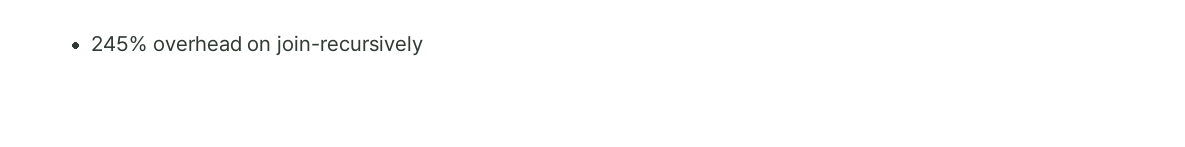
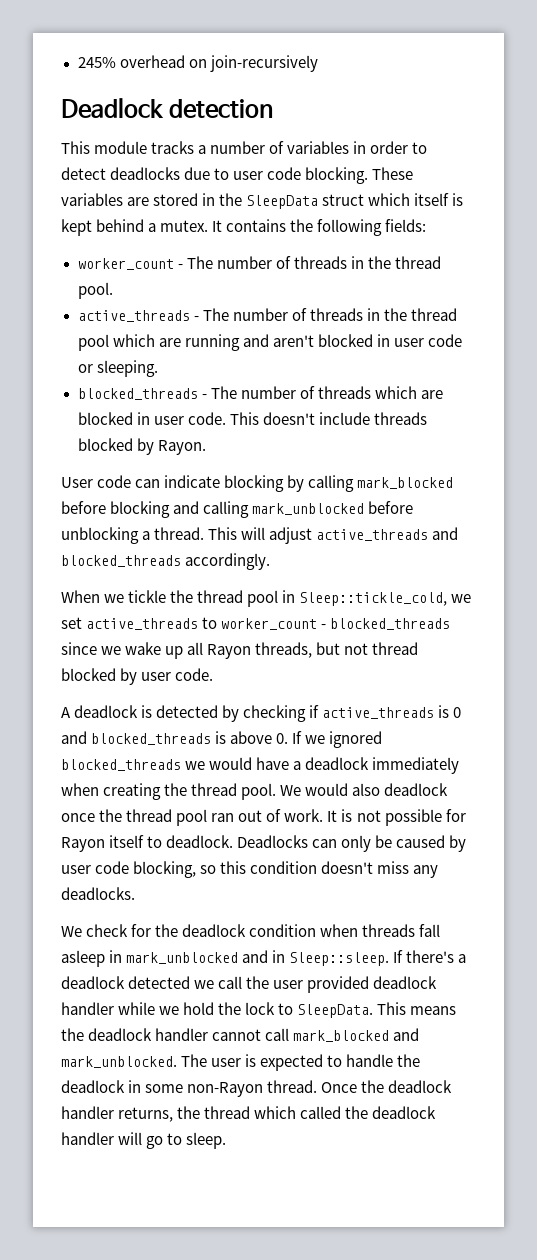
+ Deadlock detection
+ This module tracks a number of variables in order to detect deadlocks due to user code blocking. These variables are stored in the SleepData struct which itself is kept behind a mutex. It contains the following fields:
+ worker_count - The number of threads in the thread pool.
+ active_threads - The number of threads in the thread pool which are running and aren't blocked in user code or sleeping.
+ blocked_threads - The number of threads which are blocked in user code. This doesn't include threads blocked by Rayon.
+ User code can indicate blocking by calling mark_blocked before blocking and calling mark_unblocked before unblocking a thread. This will adjust active_threads and blocked_threads accordingly.
+ When we tickle the thread pool in Sleep::tickle_cold, we set active_threads to worker_count - blocked_threads since we wake up all Rayon threads, but not thread blocked by user code.
+ A deadlock is detected by checking if active_threads is 0 and blocked_threads is above 0. If we ignored blocked_threads we would have a deadlock immediately when creating the thread pool. We would also deadlock once the thread pool ran out of work. It is not possible for Rayon itself to deadlock. Deadlocks can only be caused by user code blocking, so this condition doesn't miss any deadlocks.
+ We check for the deadlock condition when threads fall asleep in mark_unblocked and in Sleep::sleep. If there's a deadlock detected we call the user provided deadlock handler while we hold the lock to SleepData. This means the deadlock handler cannot call mark_blocked and mark_unblocked. The user is expected to handle the deadlock in some non-Rayon thread. Once the deadlock handler returns, the thread which called the deadlock handler will go to sleep.

